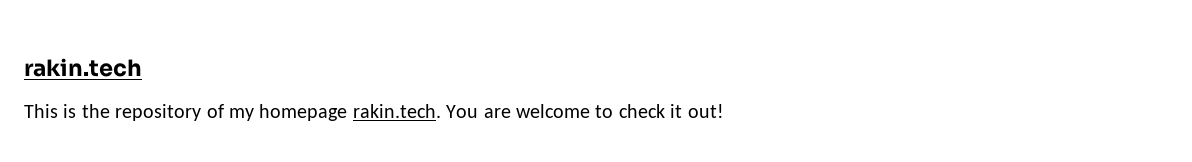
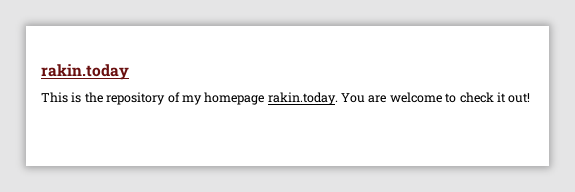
- rakin.tech
+ rakin.today
- This is the repository of my homepage rakin.tech. You are welcome to check it out!
+ This is the repository of my homepage rakin.today. You are welcome to check it out!

